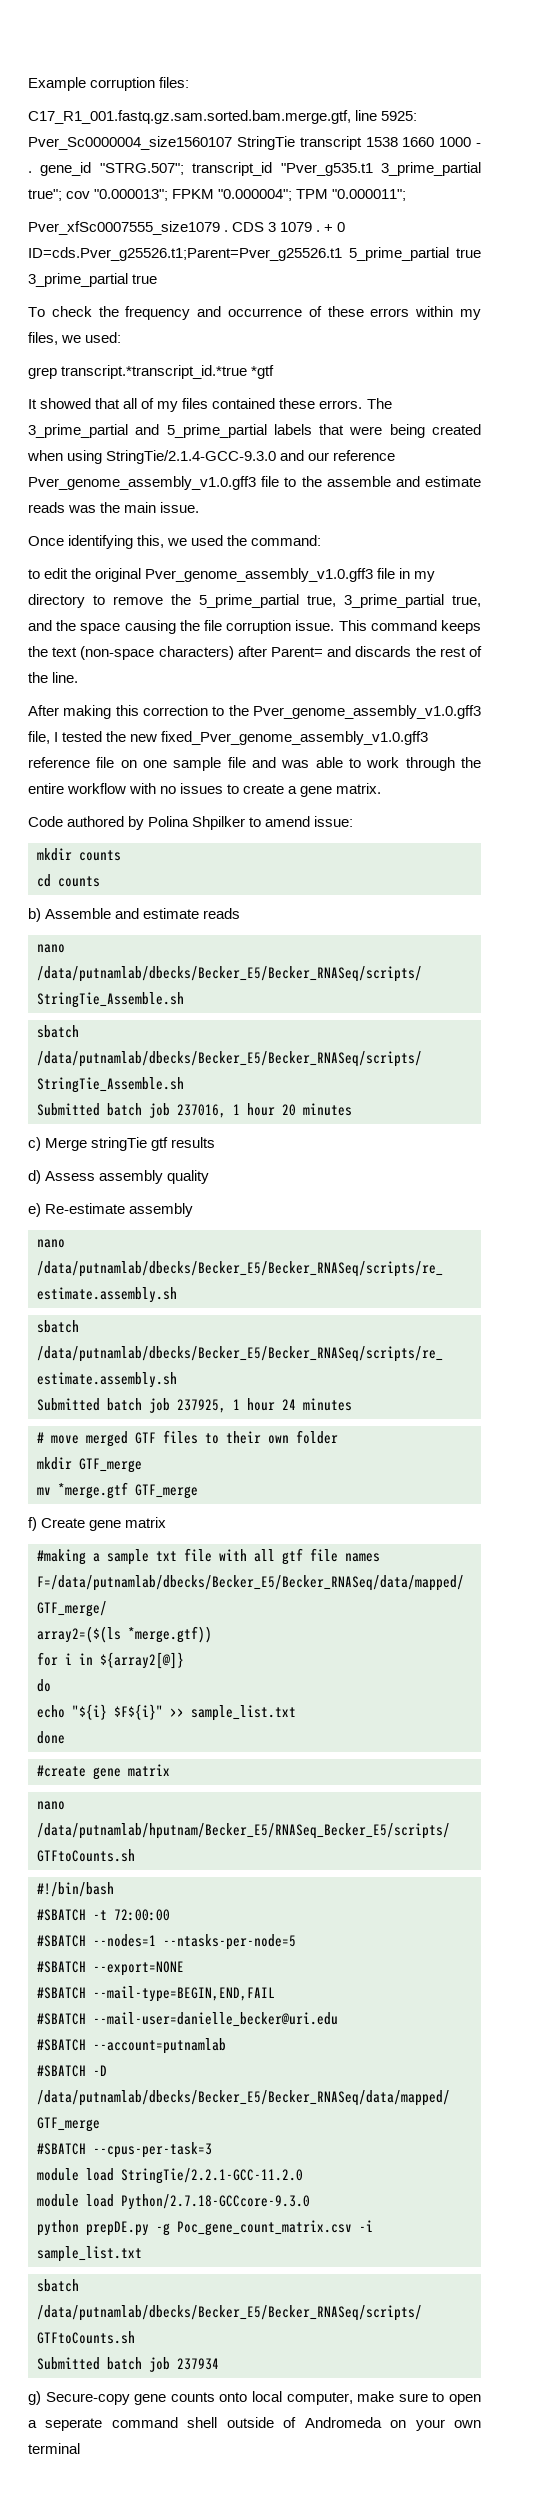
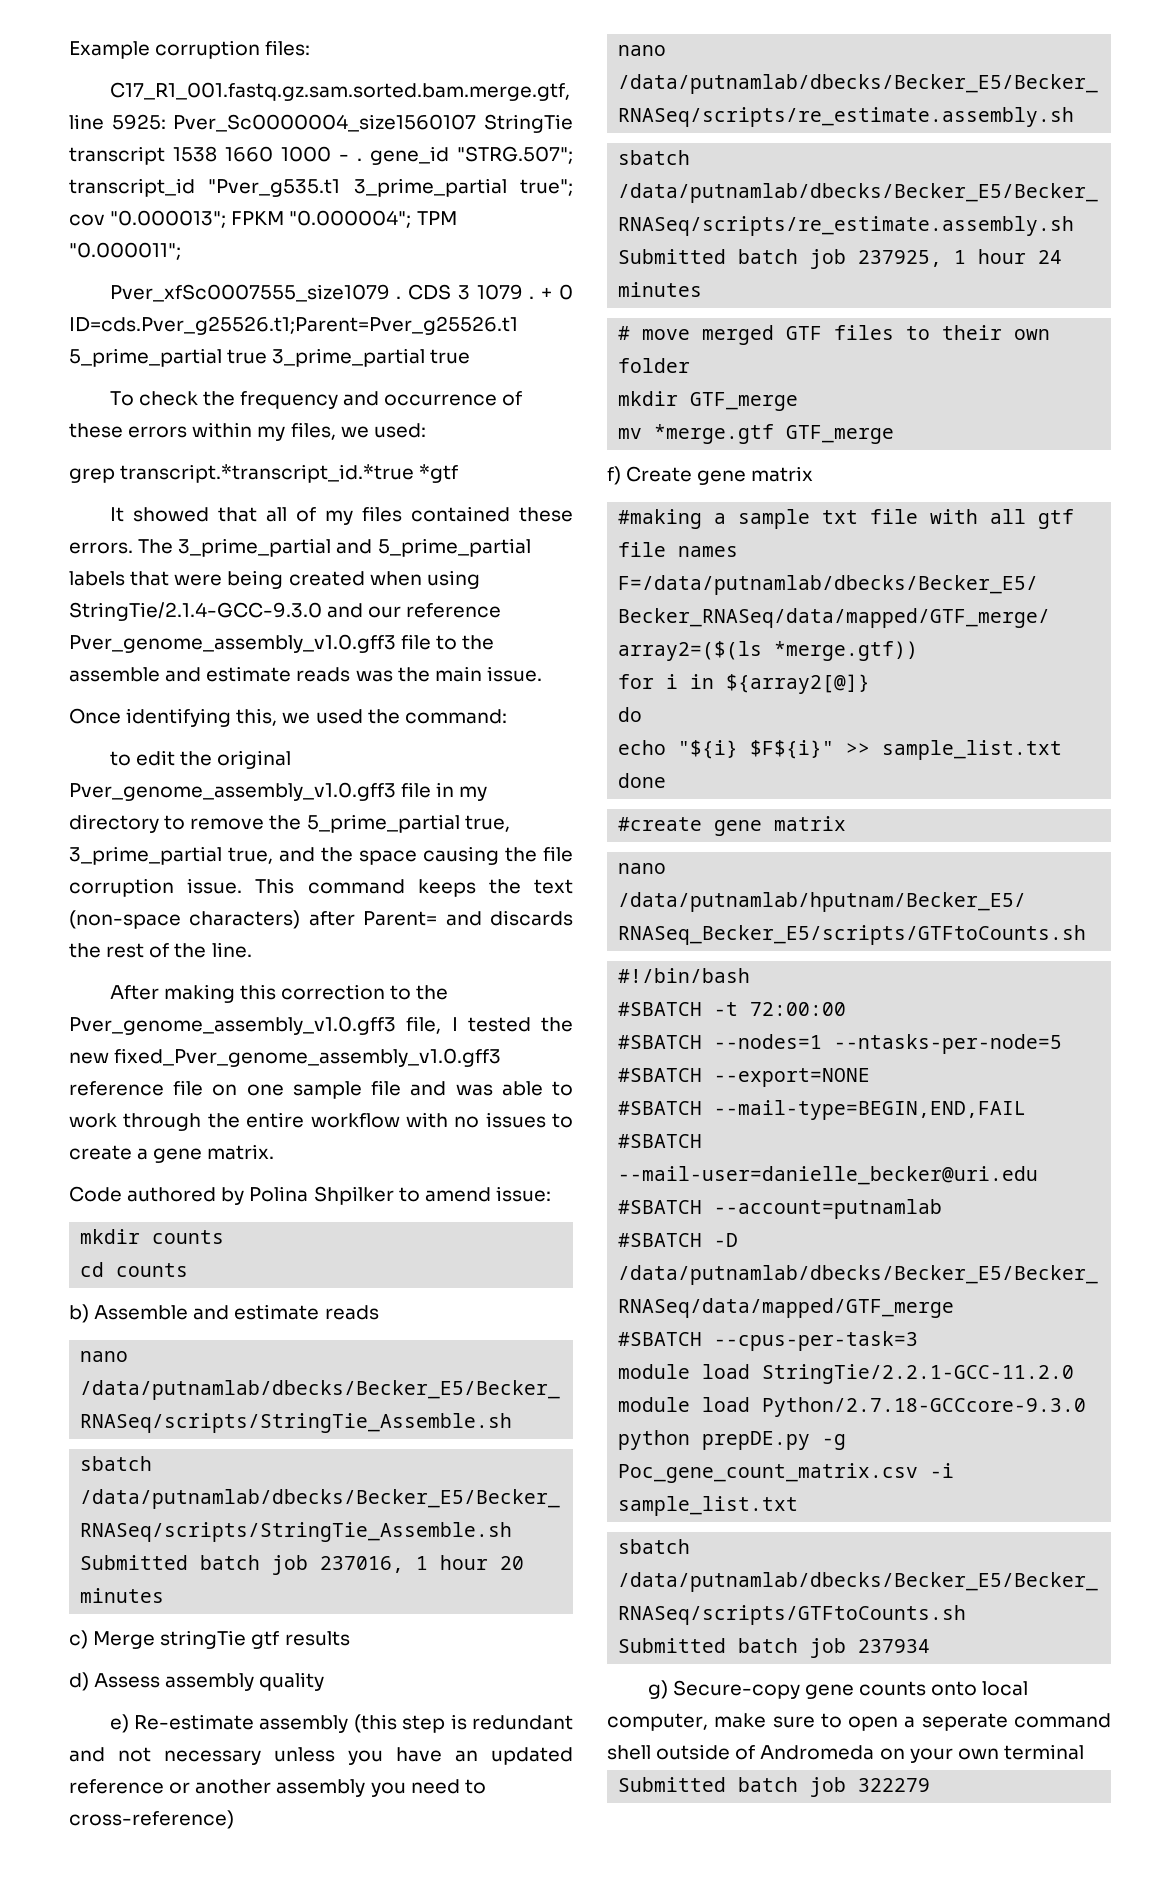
- e) Re-estimate assembly
+ e) Re-estimate assembly (this step is redundant and not necessary unless you have an updated reference or another assembly you need to cross-reference)
+ Submitted batch job 322279

